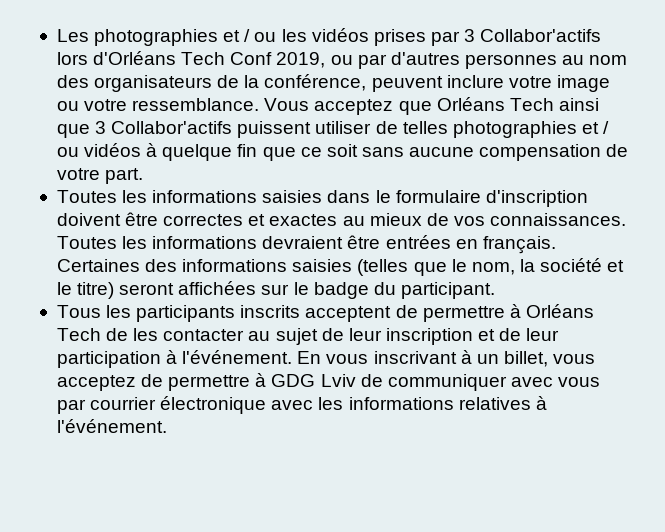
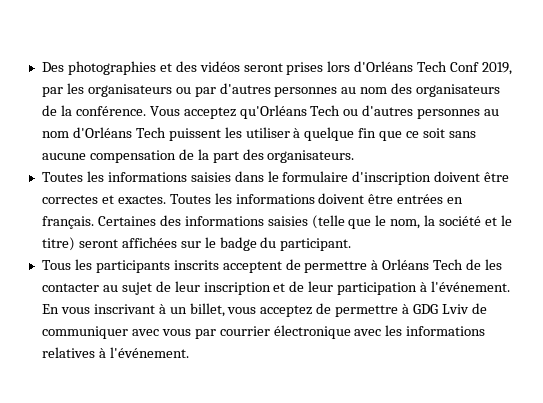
- Les photographies et / ou les vidéos prises par 3 Collabor'actifs lors d'Orléans Tech Conf 2019, ou par d'autres personnes au nom des organisateurs de la conférence, peuvent inclure votre image ou votre ressemblance. Vous acceptez que Orléans Tech ainsi que 3 Collabor'actifs puissent utiliser de telles photographies et / ou vidéos à quelque fin que ce soit sans aucune compensation de votre part.
+ Des photographies et des vidéos seront prises lors d'Orléans Tech Conf 2019, par les organisateurs ou par d'autres personnes au nom des organisateurs de la conférence. Vous acceptez qu'Orléans Tech ou d'autres personnes au nom d'Orléans Tech puissent les utiliser à quelque fin que ce soit sans aucune compensation de la part des organisateurs.
- Toutes les informations saisies dans le formulaire d'inscription doivent être correctes et exactes au mieux de vos connaissances. Toutes les informations devraient être entrées en français.
+ Toutes les informations saisies dans le formulaire d'inscription doivent être correctes et exactes. Toutes les informations doivent être entrées en français.
- Certaines des informations saisies (telles que le nom, la société et le titre) seront affichées sur le badge du participant.
+ Certaines des informations saisies (telle que le nom, la société et le titre) seront affichées sur le badge du participant.

